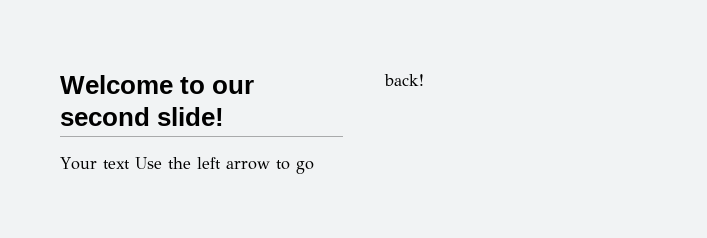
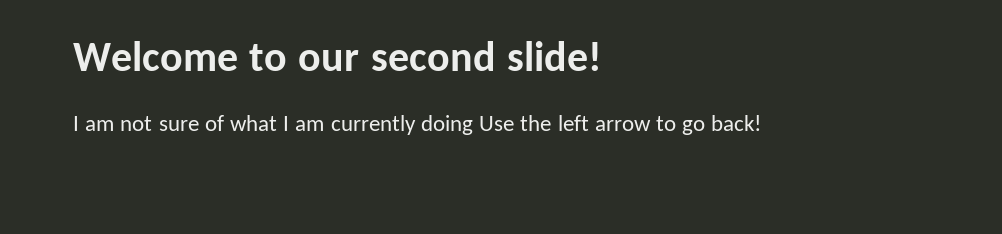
- Your text Use the left arrow to go back!
+ I am not sure of what I am currently doing Use the left arrow to go back!

